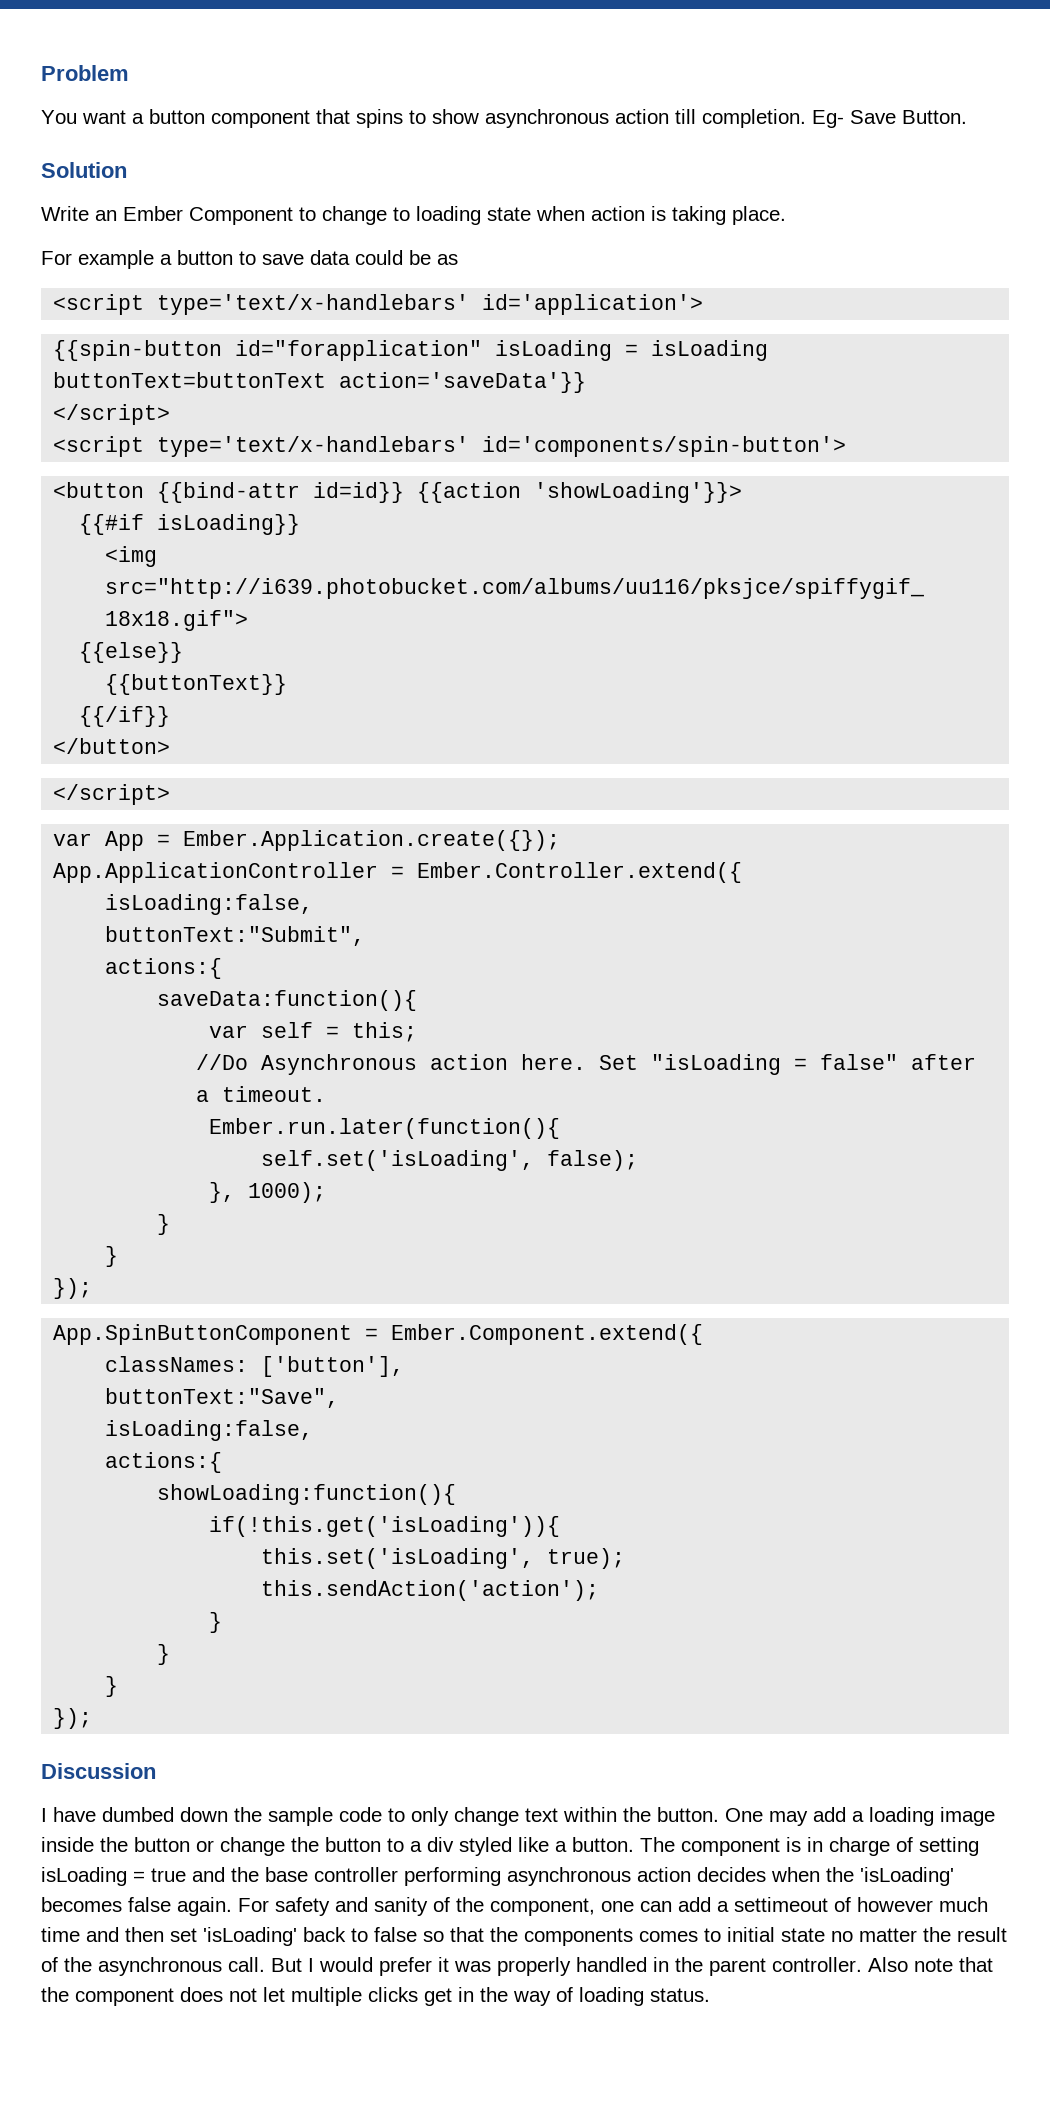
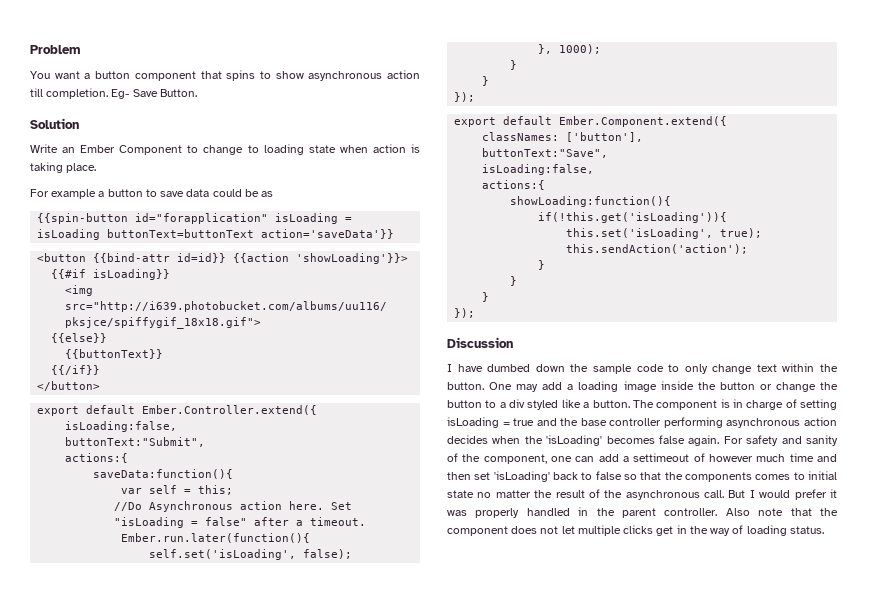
- <script type='text/x-handlebars' id='application'>
  {{spin-button id="forapplication" isLoading = isLoading buttonText=buttonText action='saveData'}}
- </script>
- <script type='text/x-handlebars' id='components/spin-button'>
  </button>
- </script>
- var App = Ember.Application.create({});
- App.ApplicationController = Ember.Controller.extend({
+ export default Ember.Controller.extend({
- App.SpinButtonComponent = Ember.Component.extend({
+ export default Ember.Component.extend({

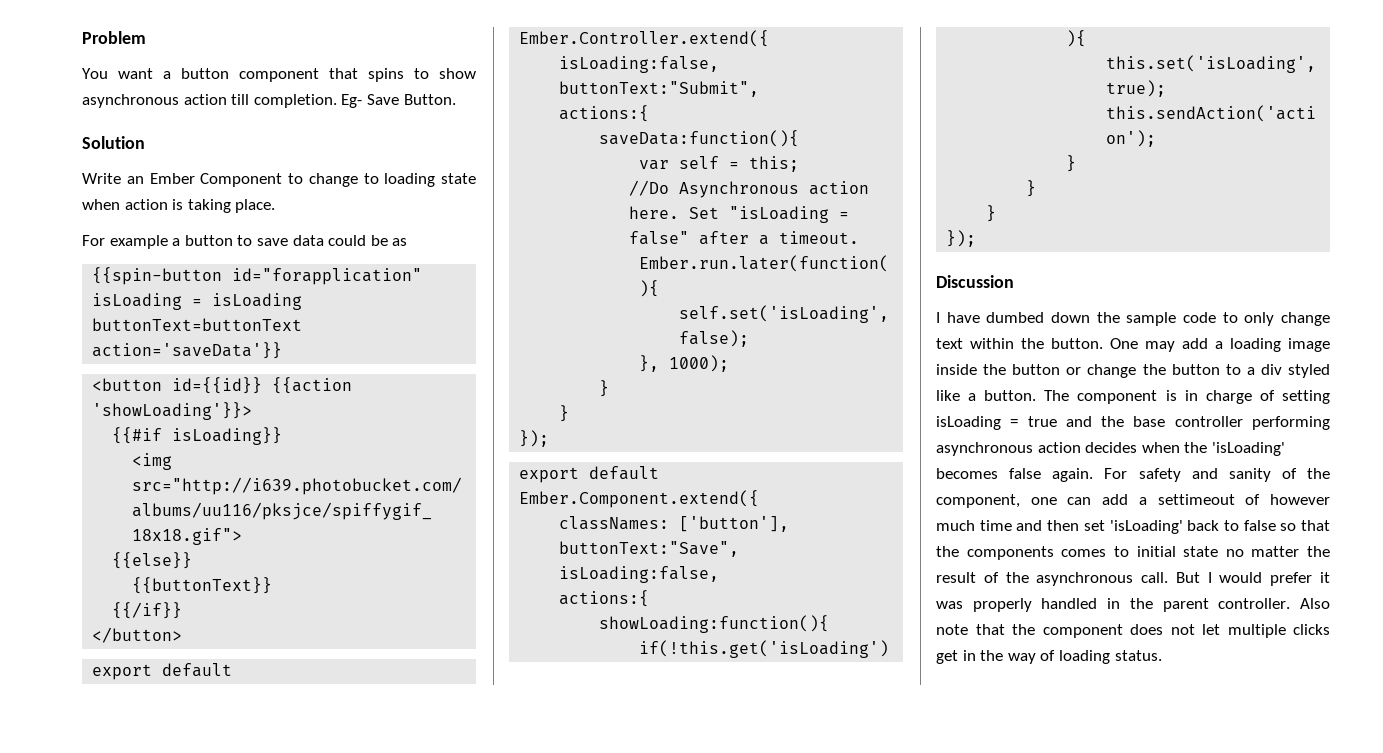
- <button {{bind-attr id=id}} {{action 'showLoading'}}>
+ <button id={{id}} {{action 'showLoading'}}>

